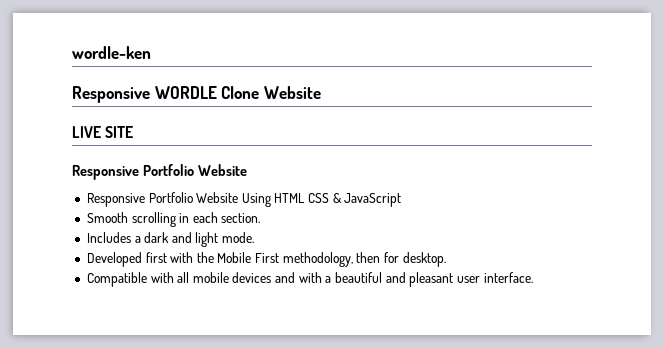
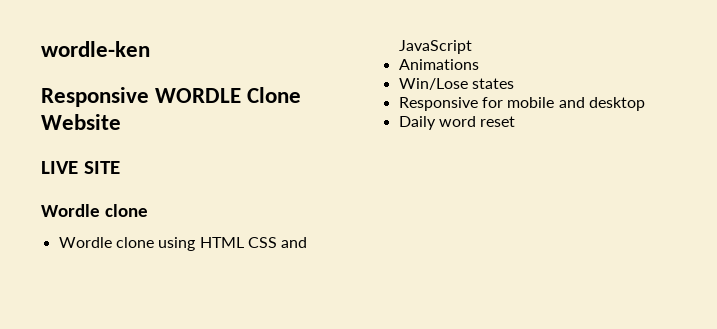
  LIVE SITE
- Responsive Portfolio Website
- Responsive Portfolio Website Using HTML CSS & JavaScript
- Smooth scrolling in each section.
- Includes a dark and light mode.
- Developed first with the Mobile First methodology, then for desktop.
- Compatible with all mobile devices and with a beautiful and pleasant user interface.
+ Wordle clone
+ Wordle clone using HTML CSS and JavaScript
+ Animations
+ Win/Lose states
+ Responsive for mobile and desktop
+ Daily word reset

